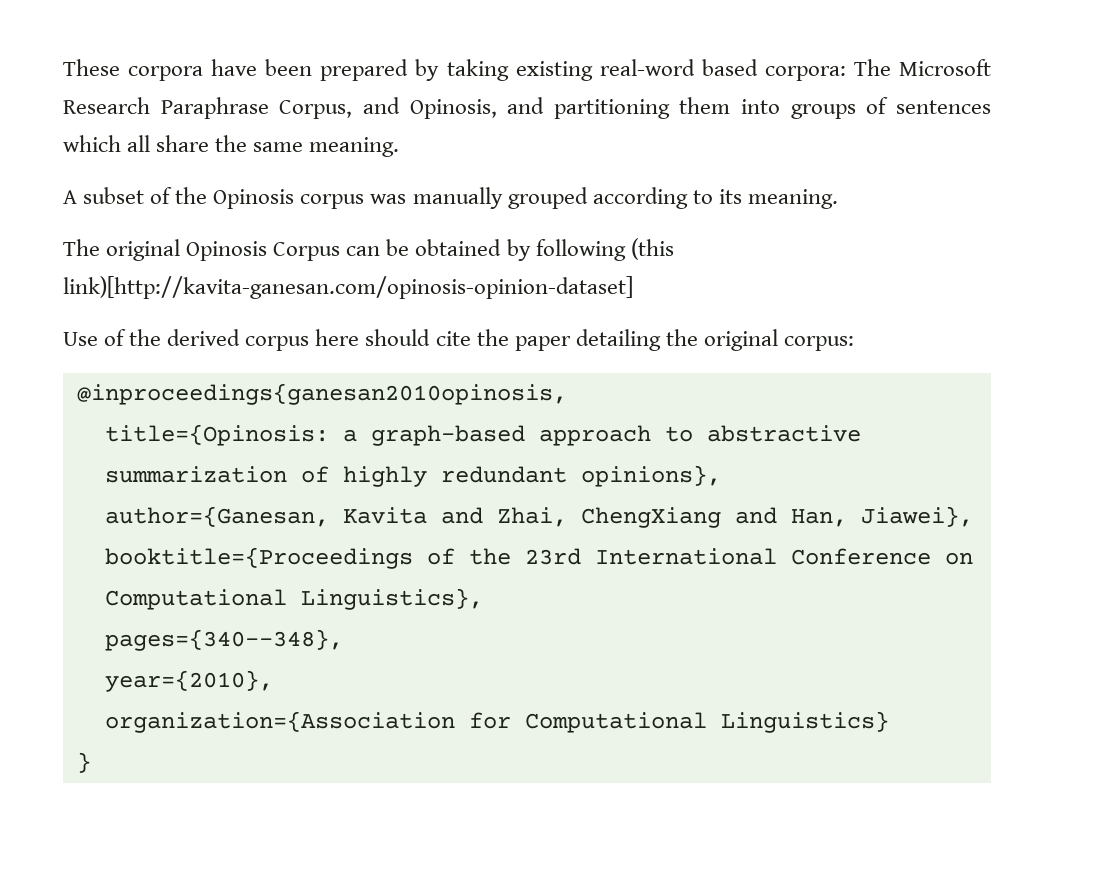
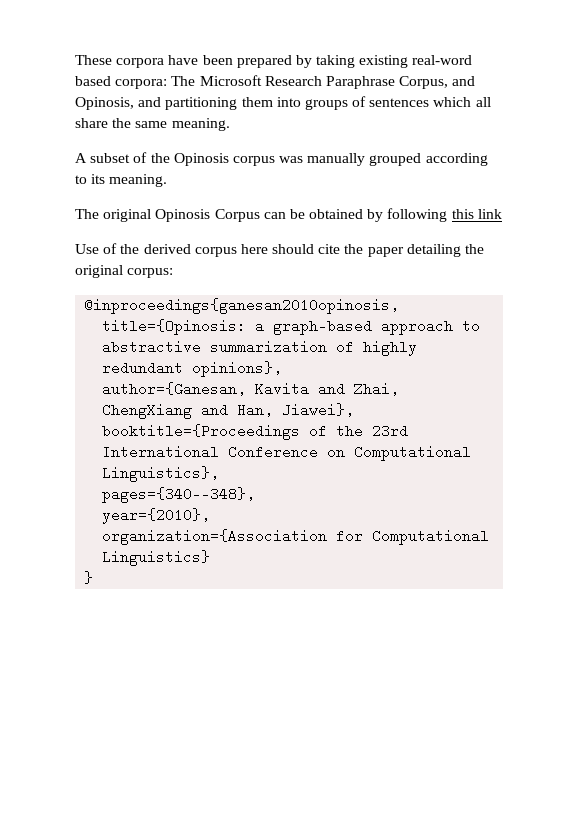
- The original Opinosis Corpus can be obtained by following (this link)[http://kavita-ganesan.com/opinosis-opinion-dataset]
+ The original Opinosis Corpus can be obtained by following this link

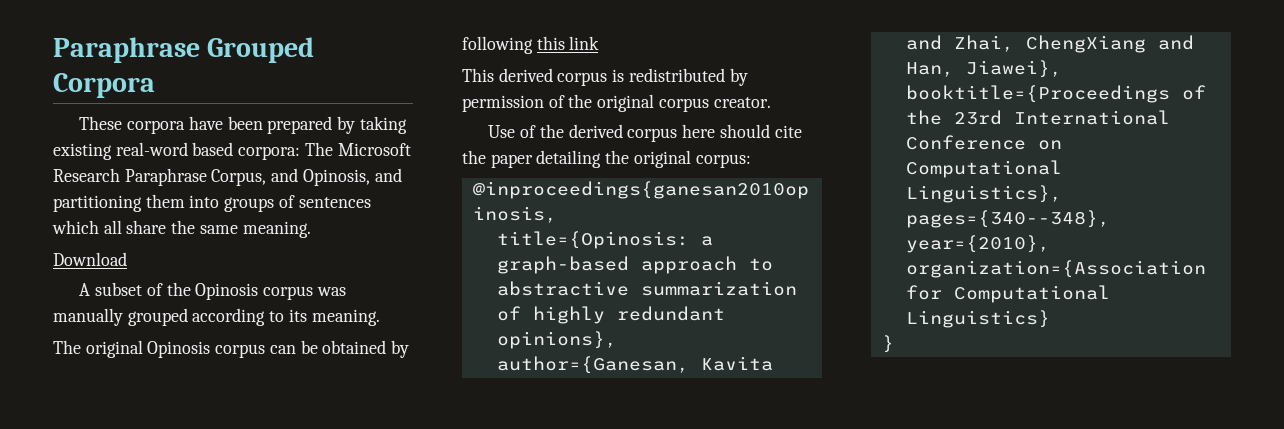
+ Paraphrase Grouped Corpora
+ Download
- The original Opinosis Corpus can be obtained by following this link
+ The original Opinosis corpus can be obtained by following this link
+ This derived corpus is redistributed by permission of the original corpus creator.

